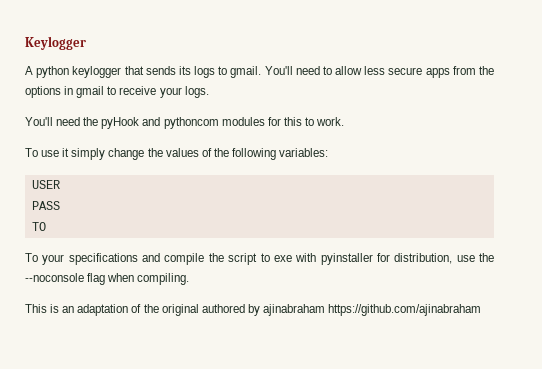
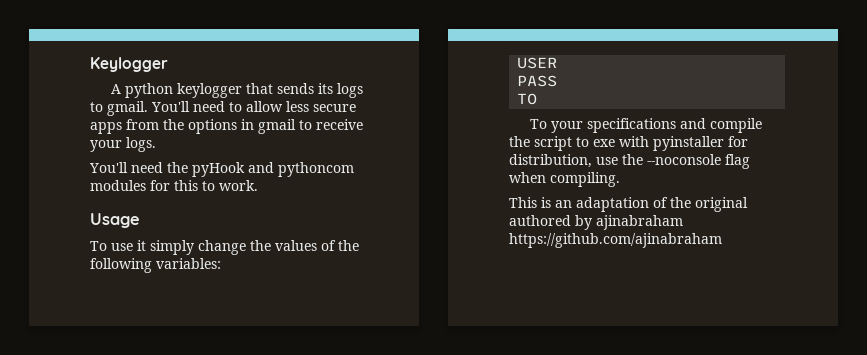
+ Usage

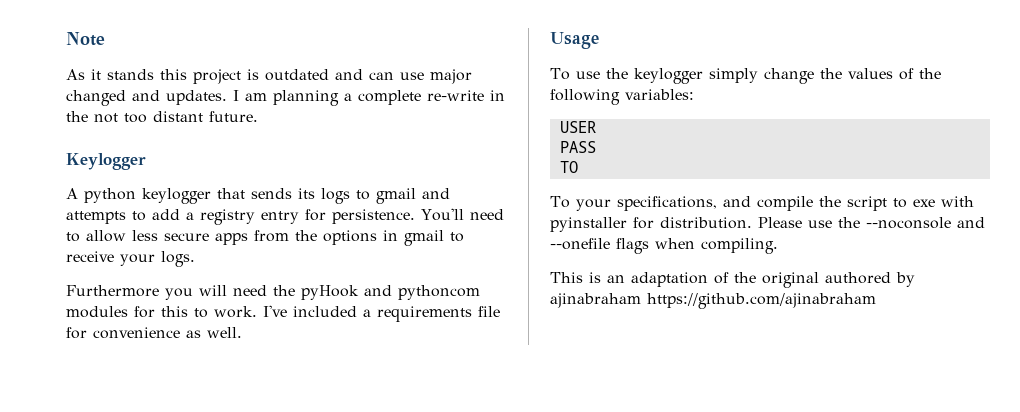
+ Note
+ As it stands this project is outdated and can use major changed and updates. I am planning a complete re-write in the not too distant future.
- A python keylogger that sends its logs to gmail.
+ A python keylogger that sends its logs to gmail and attempts to add a registry entry for persistence.
- You'll need the pyHook and pythoncom modules for this to work.
+ Furthermore you will need the pyHook and pythoncom modules for this to work. I've included a requirements file for convenience as well.
- To use it simply change the values of the following variables:
+ To use the keylogger simply change the values of the following variables:
- To your specifications and compile the script to exe with pyinstaller for distribution, use the --noconsole flag when compiling.
+ To your specifications, and compile the script to exe with pyinstaller for distribution. Please use the --noconsole and --onefile flags when compiling.

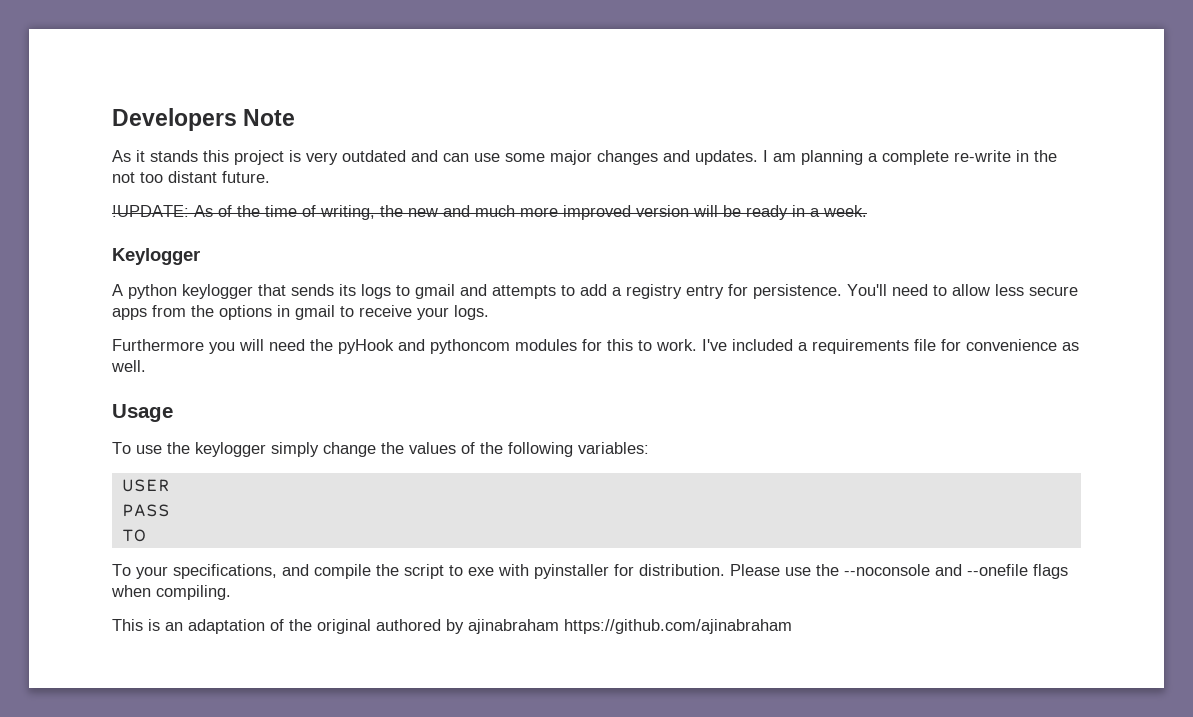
- Note
+ Developers Note
- As it stands this project is outdated and can use major changed and updates.
+ As it stands this project is very outdated and can use some major changes and updates.
+ !UPDATE: As of the time of writing, the new and much more improved version will be ready in a week.

